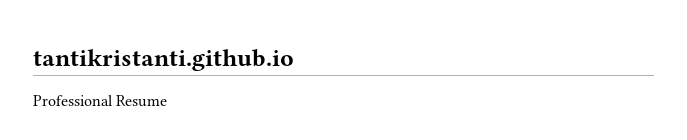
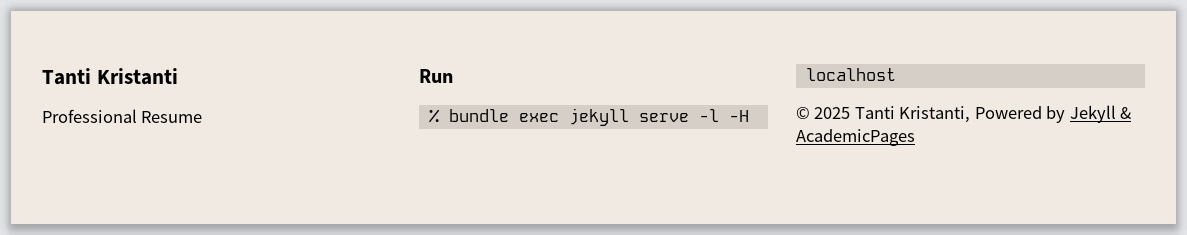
- tantikristanti.github.io
+ Tanti Kristanti
+ Run
+ % bundle exec jekyll serve -l -H localhost
+ © 2025 Tanti Kristanti, Powered by Jekyll & AcademicPages

